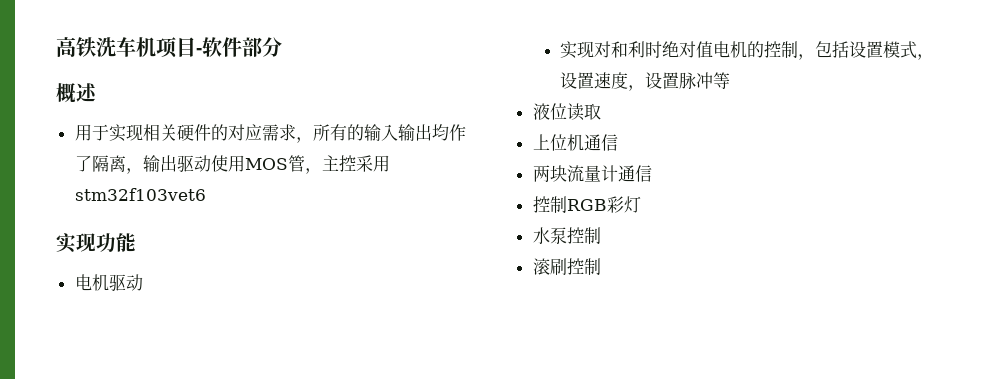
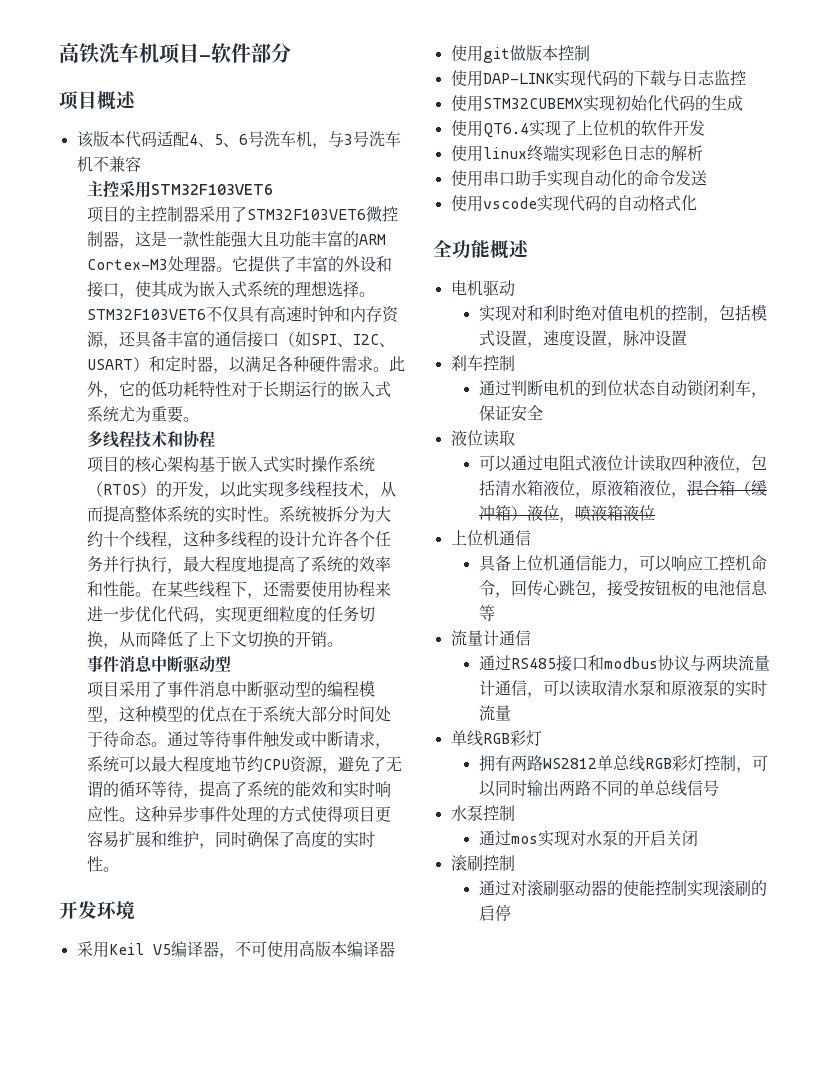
- 概述
- 用于实现相关硬件的对应需求，所有的输入输出均作了隔离，输出驱动使用MOS管，主控采用stm32f103vet6
- 实现功能
+ 项目概述
+ 该版本代码适配4、5、6号洗车机，与3号洗车机不兼容
+ 主控采用STM32F103VET6
+ 项目的主控制器采用了STM32F103VET6微控制器，这是一款性能强大且功能丰富的ARM Cortex-M3处理器。它提供了丰富的外设和接口，使其成为嵌入式系统的理想选择。STM32F103VET6不仅具有高速时钟和内存资源，还具备丰富的通信接口（如SPI、I2C、USART）和定时器，以满足各种硬件需求。此外，它的低功耗特性对于长期运行的嵌入式系统尤为重要。
+ 多线程技术和协程
+ 项目的核心架构基于嵌入式实时操作系统（RTOS）的开发，以此实现多线程技术，从而提高整体系统的实时性。系统被拆分为大约十个线程，这种多线程的设计允许各个任务并行执行，最大程度地提高了系统的效率和性能。在某些线程下，还需要使用协程来进一步优化代码，实现更细粒度的任务切换，从而降低了上下文切换的开销。
+ 事件消息中断驱动型
+ 项目采用了事件消息中断驱动型的编程模型，这种模型的优点在于系统大部分时间处于待命态。通过等待事件触发或中断请求，系统可以最大程度地节约CPU资源，避免了无谓的循环等待，提高了系统的能效和实时响应性。这种异步事件处理的方式使得项目更容易扩展和维护，同时确保了高度的实时性。
+ 开发环境
+ 采用Keil V5编译器，不可使用高版本编译器
+ 使用git做版本控制
+ 使用DAP-LINK实现代码的下载与日志监控
+ 使用STM32CUBEMX实现初始化代码的生成
+ 使用QT6.4实现了上位机的软件开发
+ 使用linux终端实现彩色日志的解析
+ 使用串口助手实现自动化的命令发送
+ 使用vscode实现代码的自动格式化
+ 全功能概述
- 实现对和利时绝对值电机的控制，包括设置模式，设置速度，设置脉冲等
+ 实现对和利时绝对值电机的控制，包括模式设置，速度设置，脉冲设置
+ 刹车控制
+ 通过判断电机的到位状态自动锁闭刹车，保证安全
  液位读取
+ 可以通过电阻式液位计读取四种液位，包括清水箱液位，原液箱液位，混合箱（缓冲箱）液位，喷液箱液位
  上位机通信
- 两块流量计通信
- 控制RGB彩灯
+ 具备上位机通信能力，可以响应工控机命令，回传心跳包，接受按钮板的电池信息等
+ 流量计通信
+ 通过RS485接口和modbus协议与两块流量计通信，可以读取清水泵和原液泵的实时流量
+ 单线RGB彩灯
+ 拥有两路WS2812单总线RGB彩灯控制，可以同时输出两路不同的单总线信号
  水泵控制
+ 通过mos实现对水泵的开启关闭
  滚刷控制
+ 通过对滚刷驱动器的使能控制实现滚刷的启停

